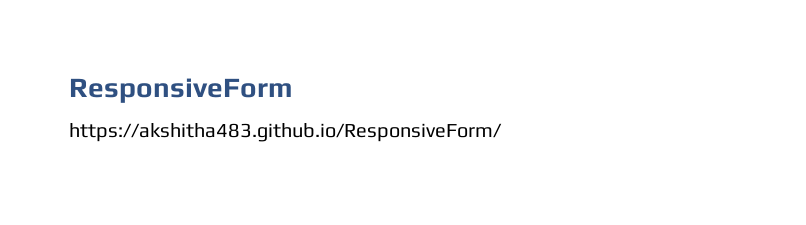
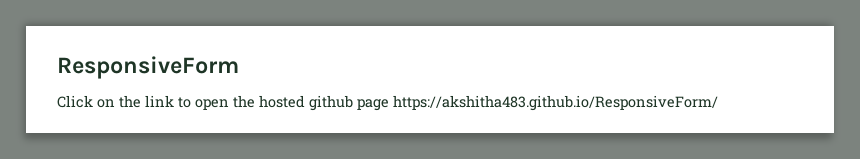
- https://akshitha483.github.io/ResponsiveForm/
+ Click on the link to open the hosted github page https://akshitha483.github.io/ResponsiveForm/

